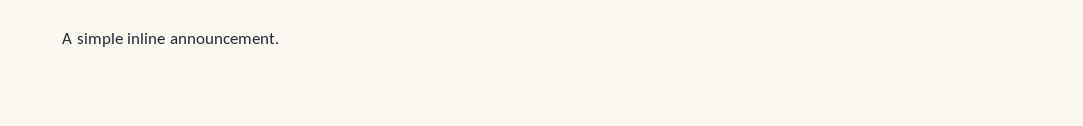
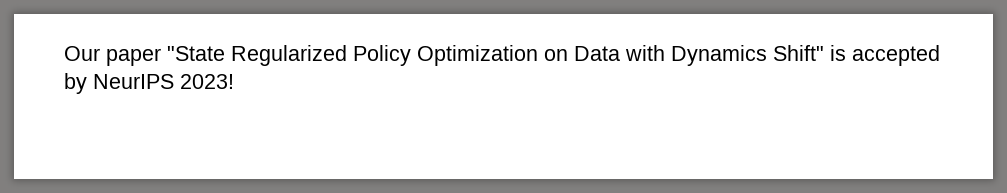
- A simple inline announcement.
+ Our paper "State Regularized Policy Optimization on Data with Dynamics Shift" is accepted by NeurIPS 2023!

